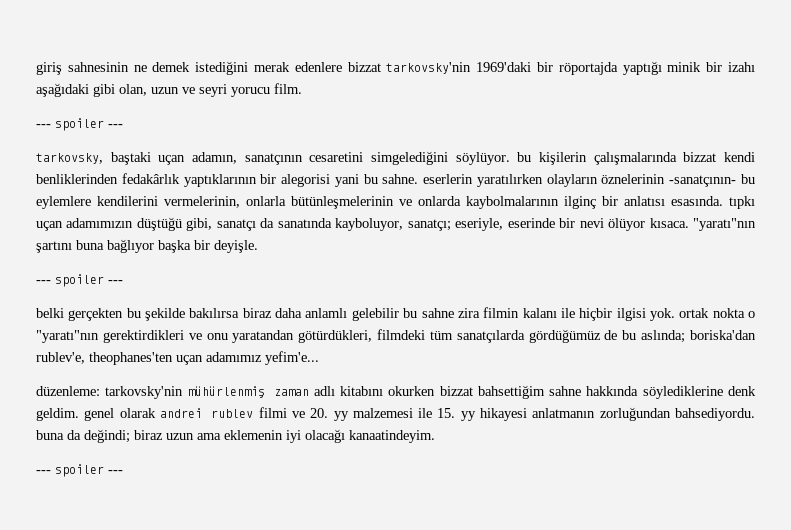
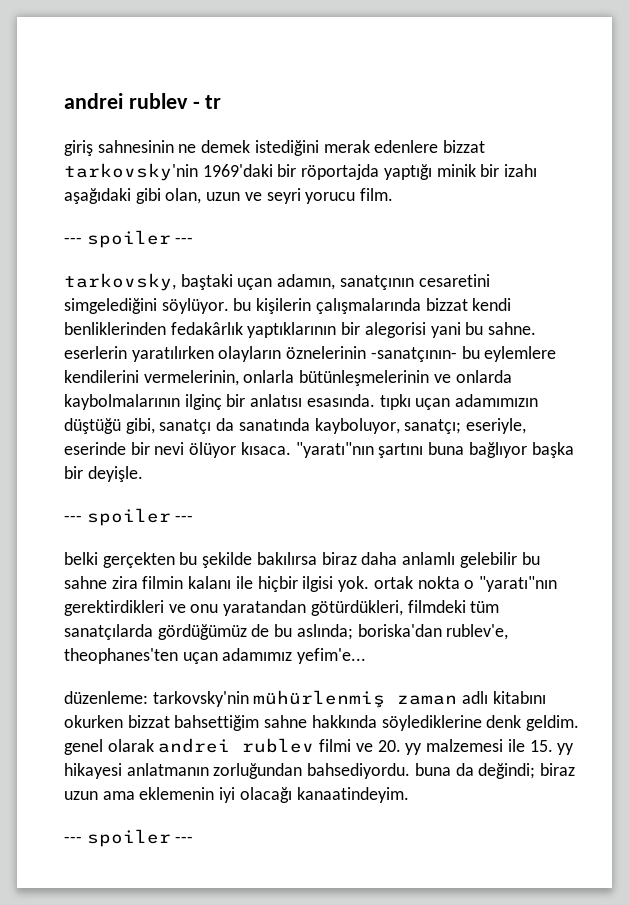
+ andrei rublev - tr

